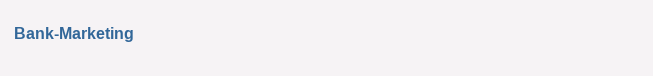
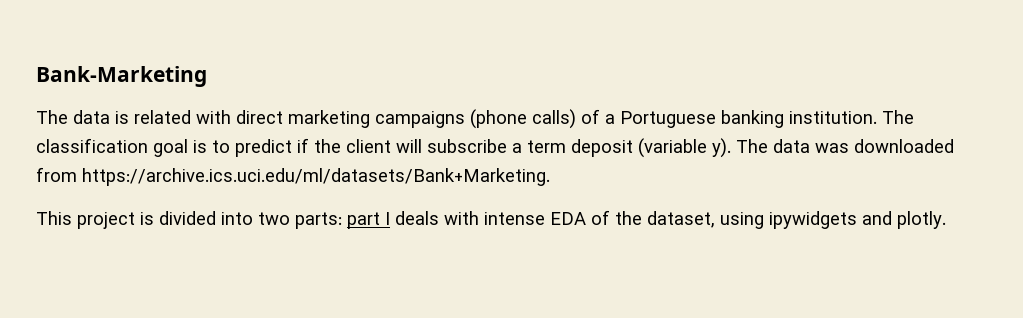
+ The data is related with direct marketing campaigns (phone calls) of a Portuguese banking institution. The classification goal is to predict if the client will subscribe a term deposit (variable y). The data was downloaded from https://archive.ics.uci.edu/ml/datasets/Bank+Marketing.
+ This project is divided into two parts: part I deals with intense EDA of the dataset, using ipywidgets and plotly.

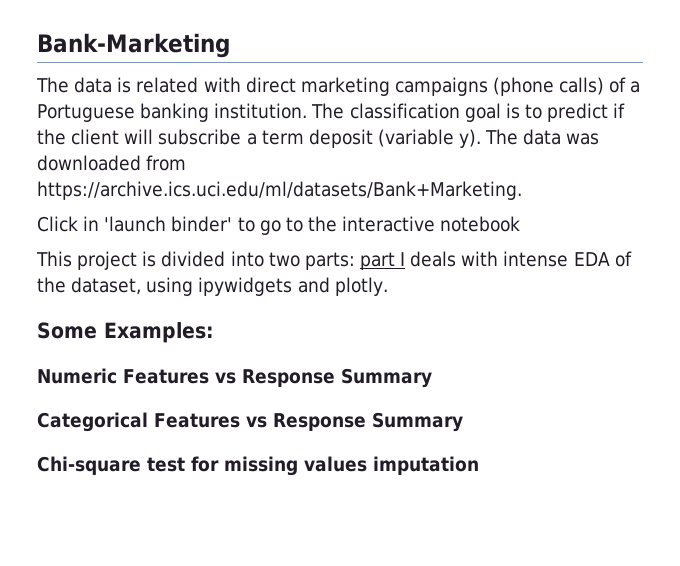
+ Click in 'launch binder' to go to the interactive notebook
+ Some Examples:
+ Numeric Features vs Response Summary
+ Categorical Features vs Response Summary
+ Chi-square test for missing values imputation

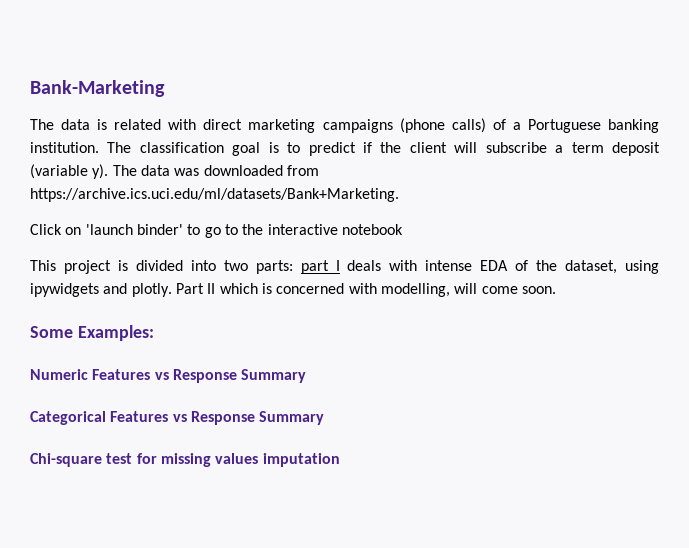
- Click in 'launch binder' to go to the interactive notebook
+ Click on 'launch binder' to go to the interactive notebook
+ Part II which is concerned with modelling, will come soon.

